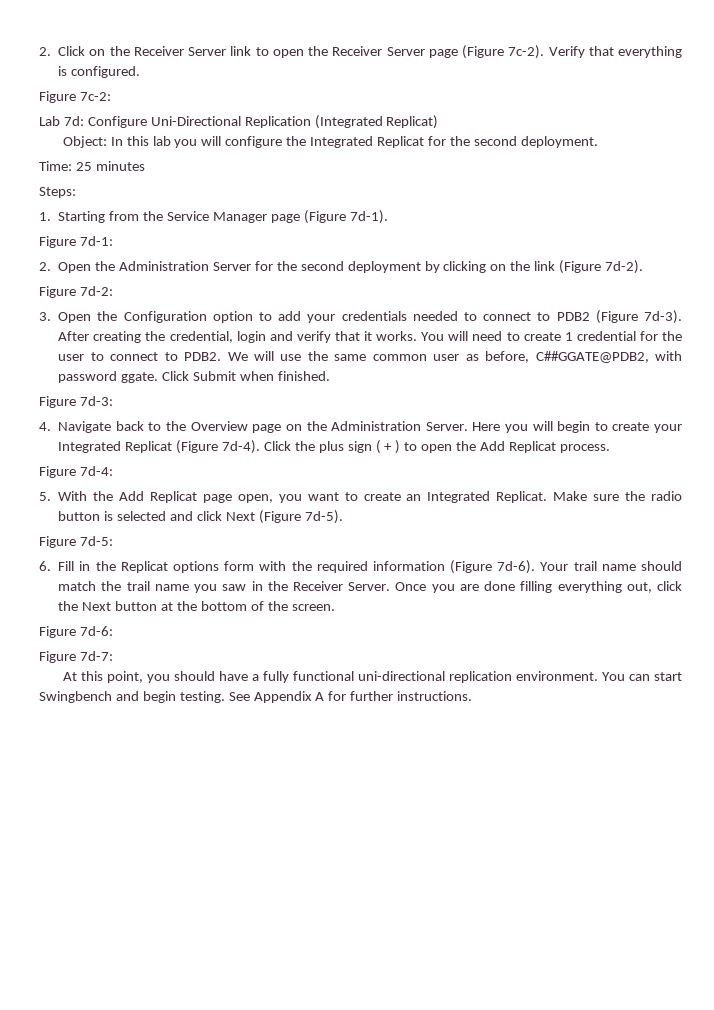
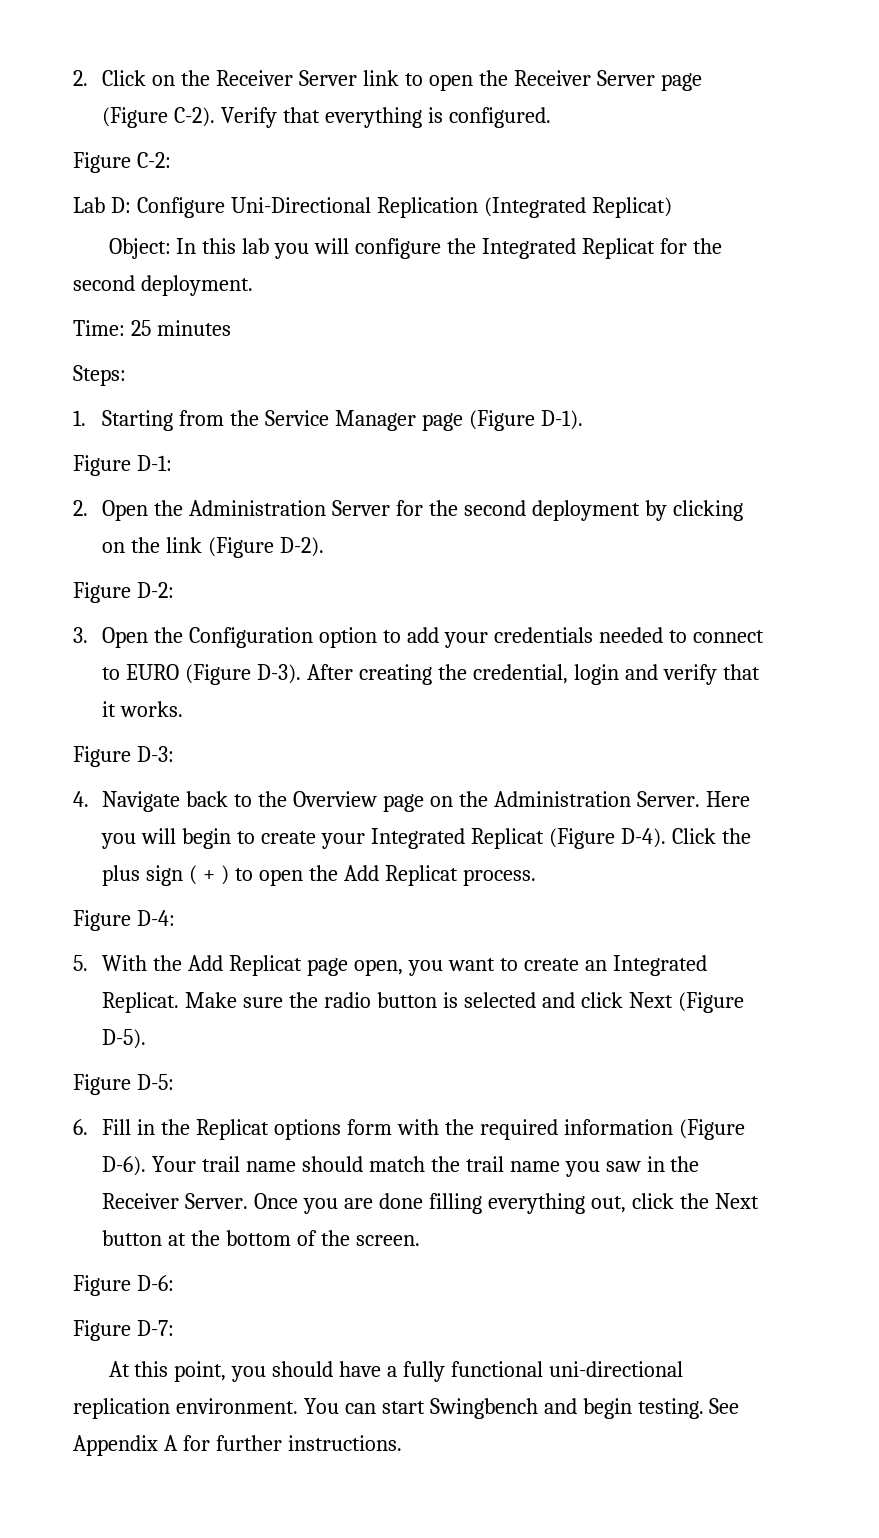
- 2. Click on the Receiver Server link to open the Receiver Server page (Figure 7c-2).
+ 2. Click on the Receiver Server link to open the Receiver Server page (Figure C-2).
- Figure 7c-2:
+ Figure C-2:
- Lab 7d: Configure Uni-Directional Replication (Integrated Replicat)
+ Lab D: Configure Uni-Directional Replication (Integrated Replicat)
- 1. Starting from the Service Manager page (Figure 7d-1).
- Figure 7d-1:
+ 1. Starting from the Service Manager page (Figure D-1).
+ Figure D-1:
- 2. Open the Administration Server for the second deployment by clicking on the link (Figure 7d-2).
- Figure 7d-2:
+ 2. Open the Administration Server for the second deployment by clicking on the link (Figure D-2).
+ Figure D-2:
- 3. Open the Configuration option to add your credentials needed to connect to PDB2 (Figure 7d-3).
+ 3. Open the Configuration option to add your credentials needed to connect to EURO (Figure D-3).
- After creating the credential, login and verify that it works. You will need to create 1 credential for the user to connect to PDB2. We will use the same common user as before, C##GGATE@PDB2, with password ggate. Click Submit when finished.
- Figure 7d-3:
+ After creating the credential, login and verify that it works.
+ Figure D-3:
- Here you will begin to create your Integrated Replicat (Figure 7d-4).
+ Here you will begin to create your Integrated Replicat (Figure D-4).
- Figure 7d-4:
+ Figure D-4:
- Make sure the radio button is selected and click Next (Figure 7d-5).
- Figure 7d-5:
+ Make sure the radio button is selected and click Next (Figure D-5).
+ Figure D-5:
- 6. Fill in the Replicat options form with the required information (Figure 7d-6).
+ 6. Fill in the Replicat options form with the required information (Figure D-6).
- Figure 7d-6:
- Figure 7d-7:
+ Figure D-6:
+ Figure D-7:

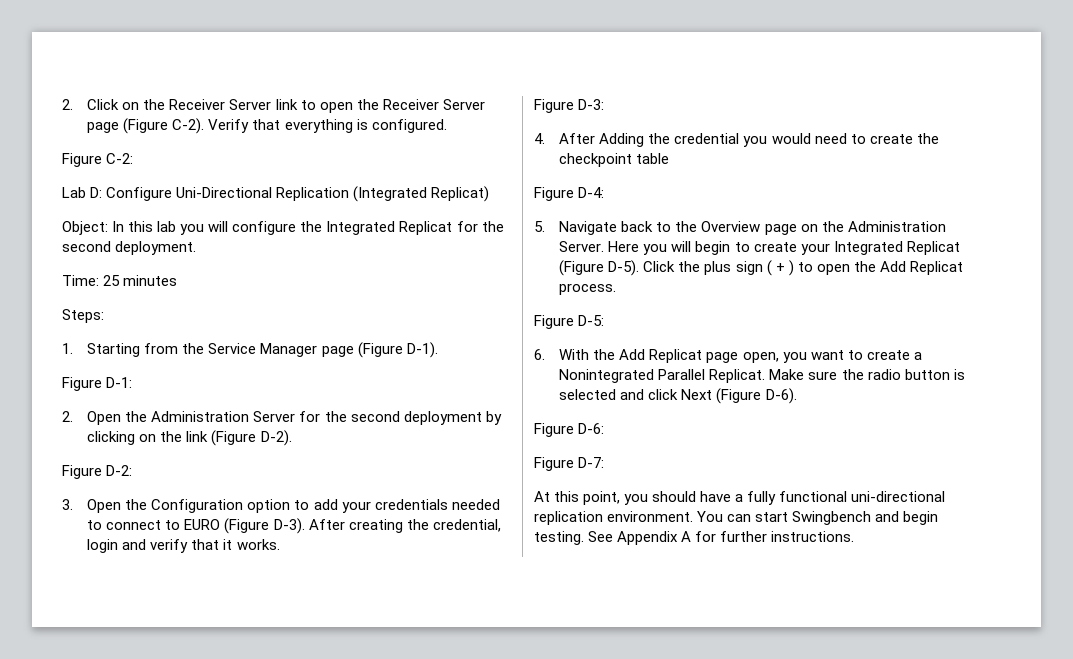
- 4. Navigate back to the Overview page on the Administration Server.
+ 4. After Adding the credential you would need to create the checkpoint table
+ Figure D-4:
+ 5. Navigate back to the Overview page on the Administration Server.
- Here you will begin to create your Integrated Replicat (Figure D-4).
+ Here you will begin to create your Integrated Replicat (Figure D-5).
- Figure D-4:
- 5. With the Add Replicat page open, you want to create an Integrated Replicat.
+ Figure D-5:
+ 6. With the Add Replicat page open, you want to create a Nonintegrated Parallel Replicat.
- Make sure the radio button is selected and click Next (Figure D-5).
- Figure D-5:
- 6. Fill in the Replicat options form with the required information (Figure D-6). Your trail name should match the trail name you saw in the Receiver Server. Once you are done filling everything out, click the Next button at the bottom of the screen.
+ Make sure the radio button is selected and click Next (Figure D-6).

